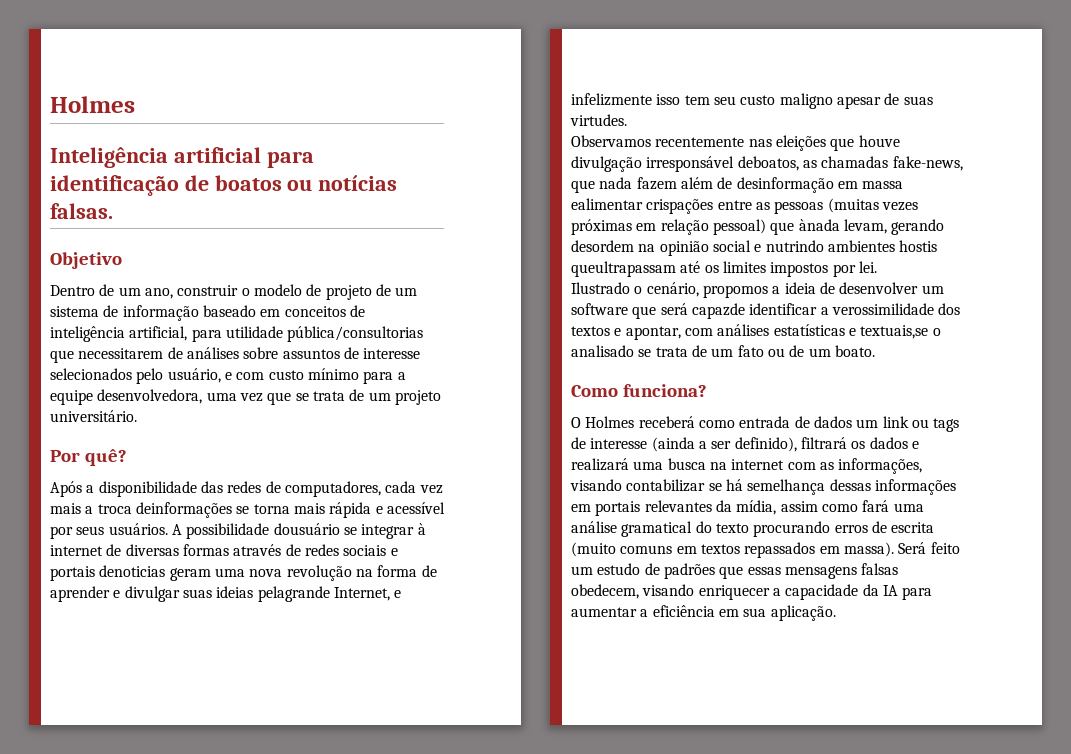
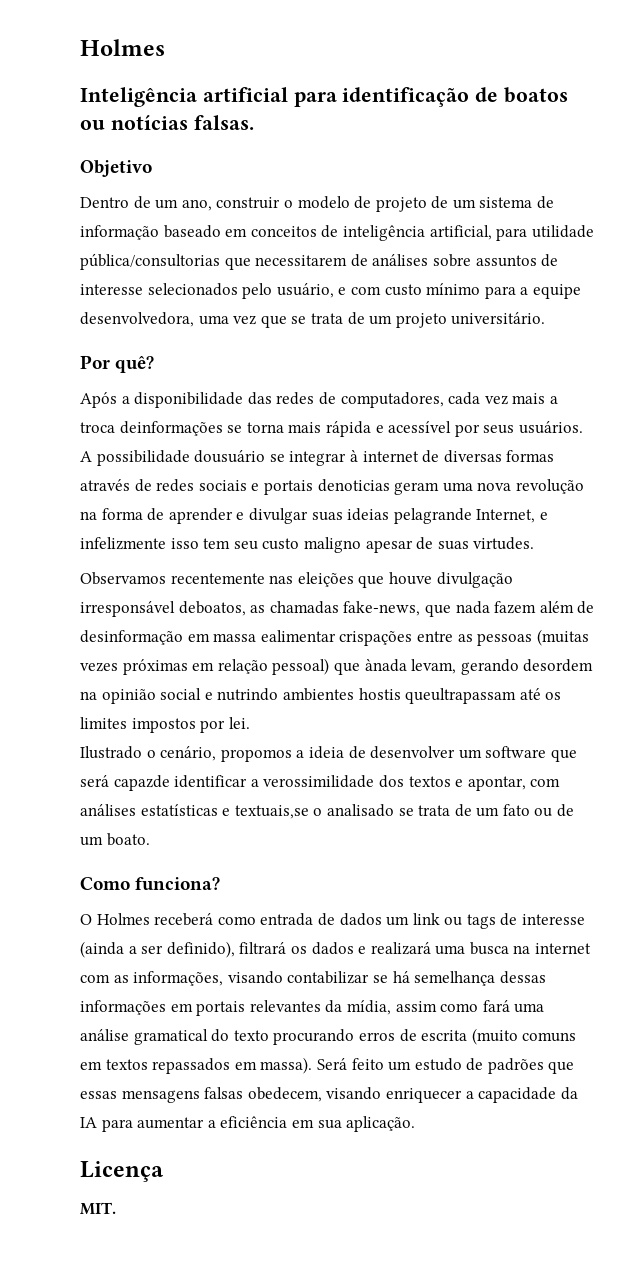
+ Licença
+ MIT.

